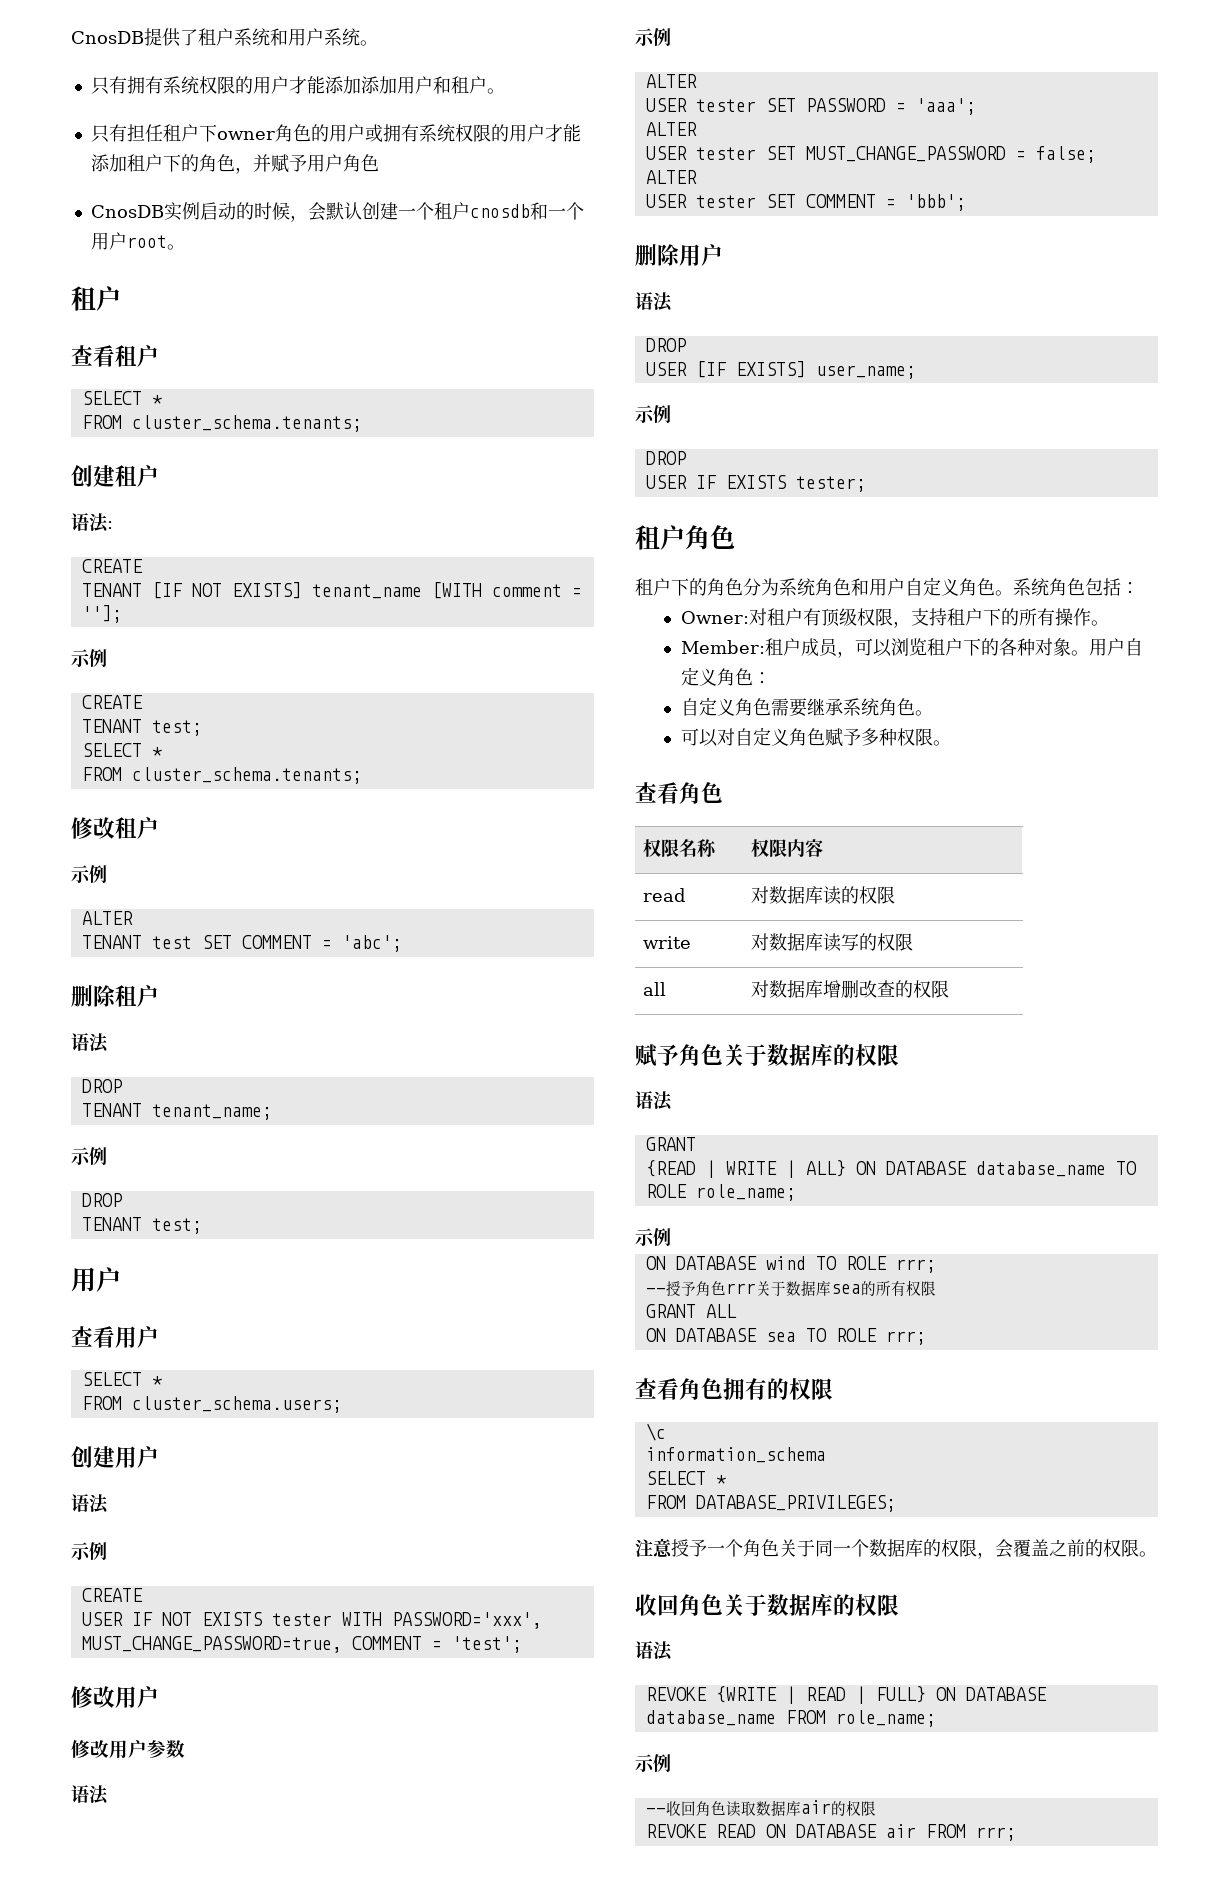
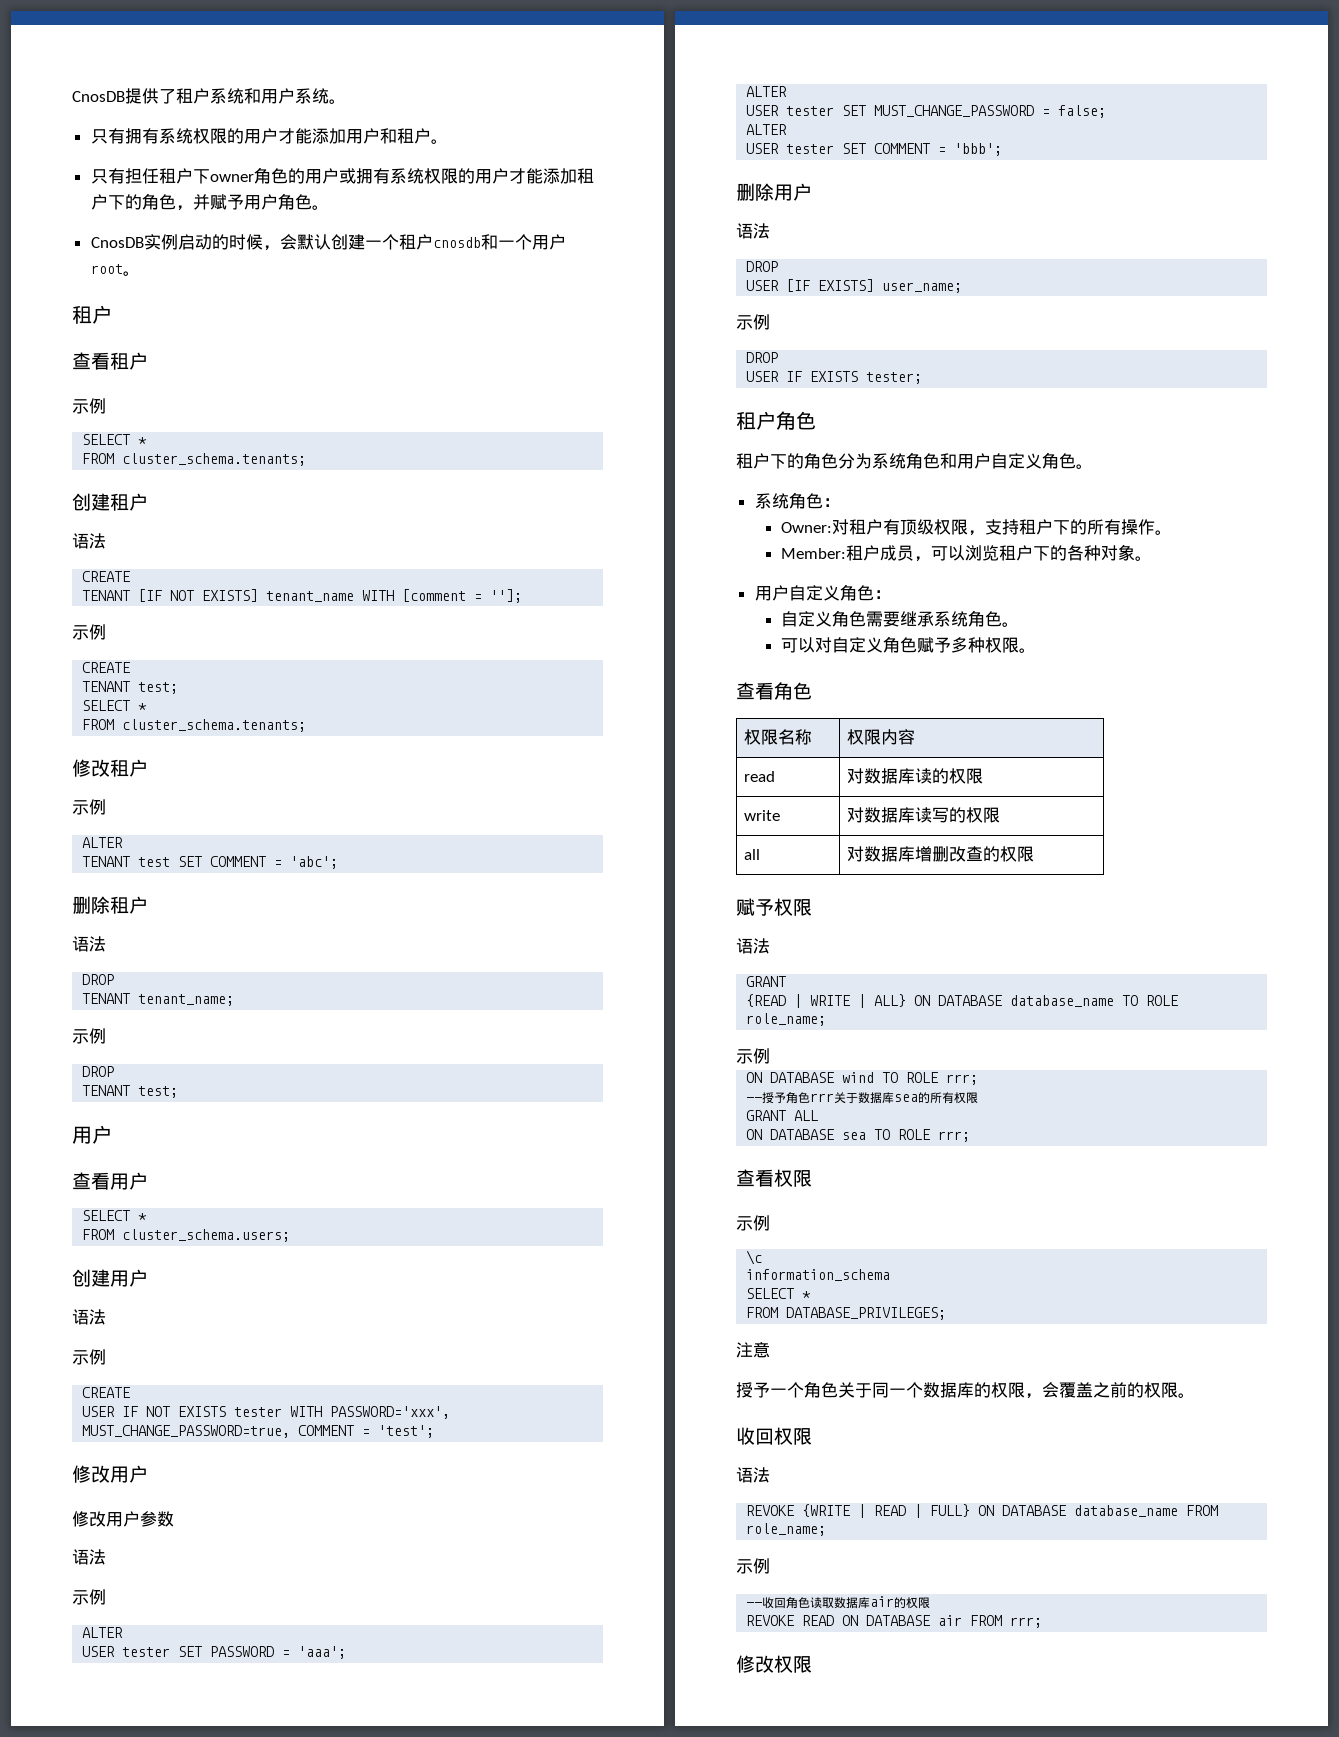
- 只有拥有系统权限的用户才能添加添加用户和租户。
+ 只有拥有系统权限的用户才能添加用户和租户。
- 只有担任租户下owner角色的用户或拥有系统权限的用户才能添加租户下的角色，并赋予用户角色
+ 只有担任租户下owner角色的用户或拥有系统权限的用户才能添加租户下的角色，并赋予用户角色。
  查看租户
+ 示例
  创建租户
- 语法:
+ 语法
- TENANT [IF NOT EXISTS] tenant_name [WITH comment = ''];
+ TENANT [IF NOT EXISTS] tenant_name WITH [comment = ''];
- 租户下的角色分为系统角色和用户自定义角色。系统角色包括：
+ 租户下的角色分为系统角色和用户自定义角色。
+ 系统角色：
- Member:租户成员，可以浏览租户下的各种对象。用户自定义角色：
+ Member:租户成员，可以浏览租户下的各种对象。
+ 用户自定义角色：
- 赋予角色关于数据库的权限
+ 赋予权限
- 查看角色拥有的权限
+ 查看权限
+ 示例
- 注意授予一个角色关于同一个数据库的权限，会覆盖之前的权限。
+ 注意
+ 授予一个角色关于同一个数据库的权限，会覆盖之前的权限。
- 收回角色关于数据库的权限
+ 收回权限
+ 修改权限

